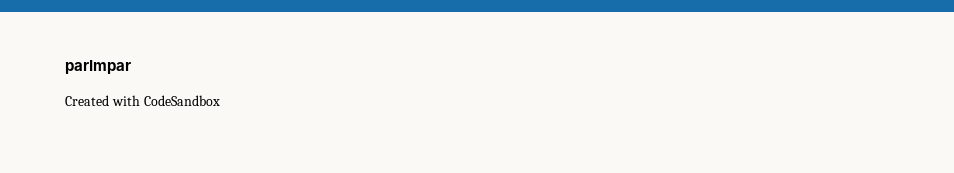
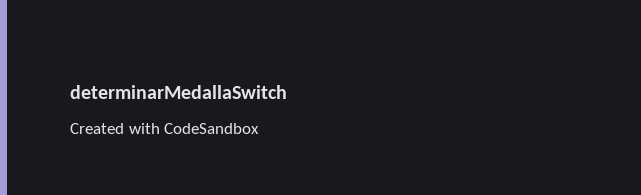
- parImpar
+ determinarMedallaSwitch

